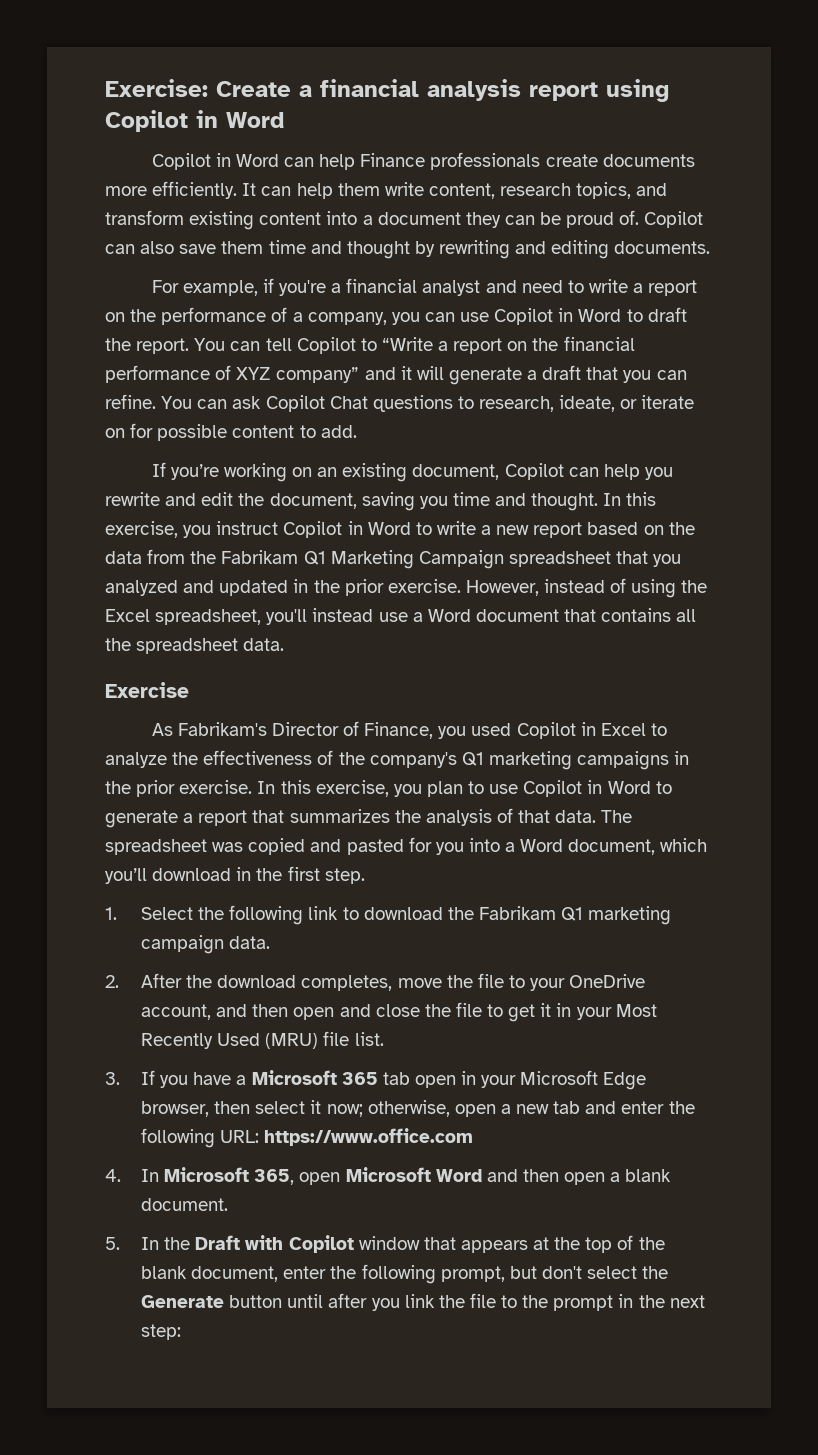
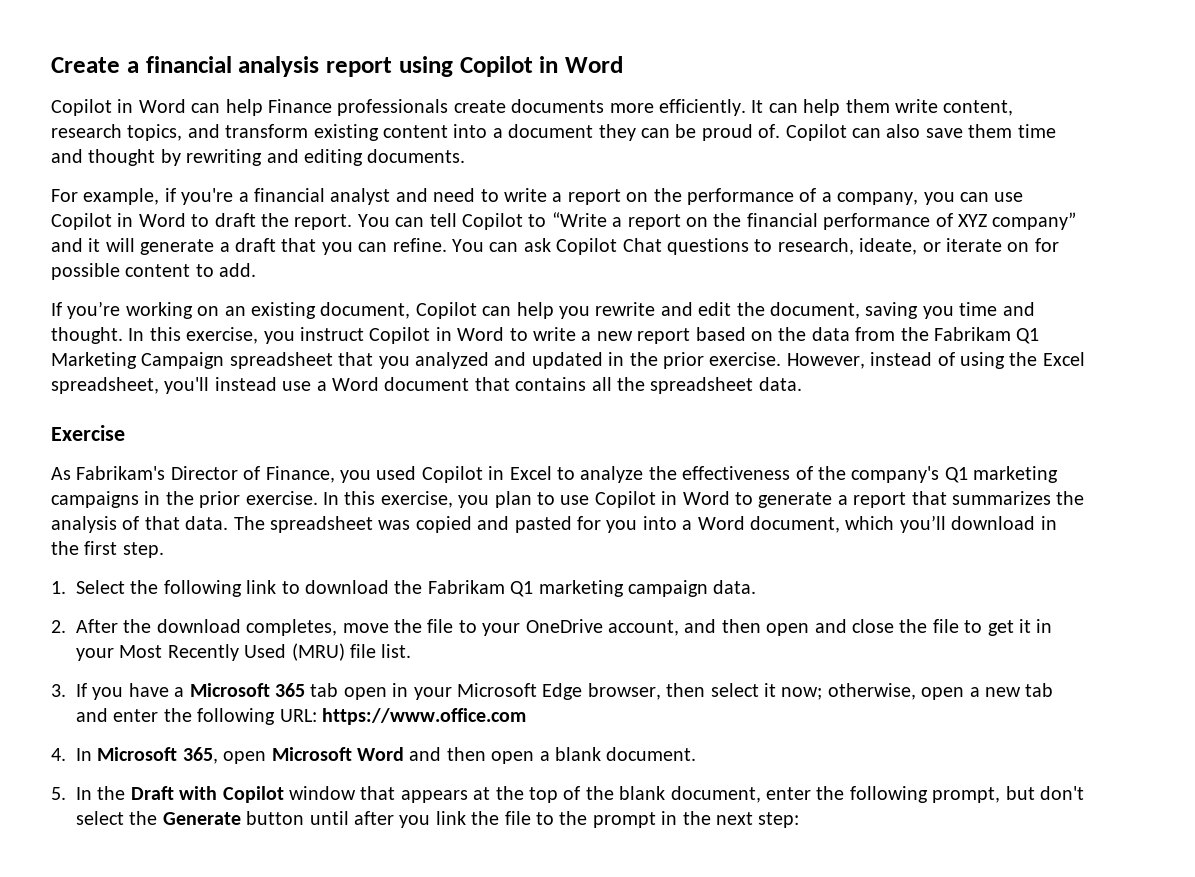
- Exercise: Create a financial analysis report using Copilot in Word
+ Create a financial analysis report using Copilot in Word

